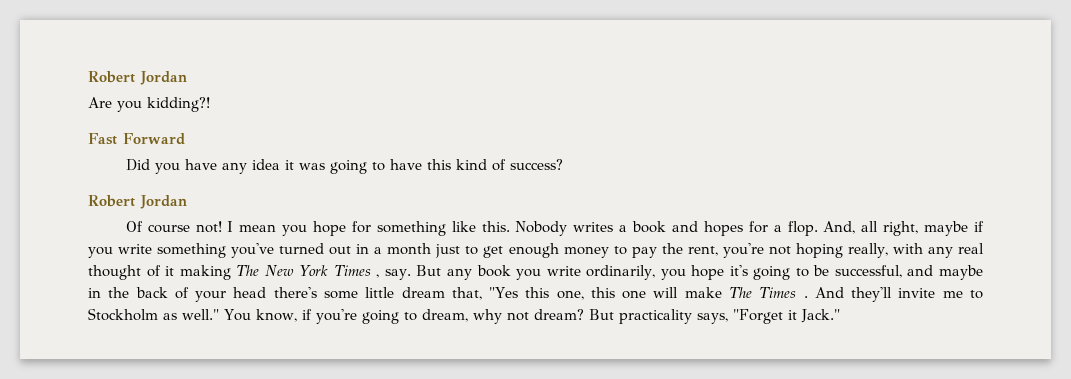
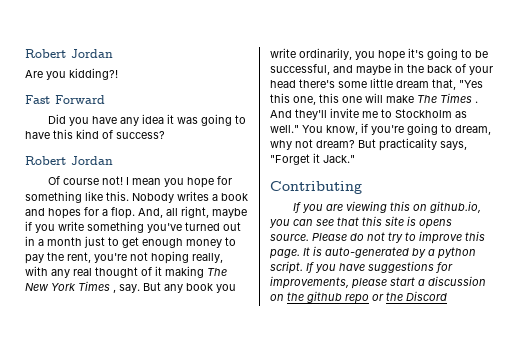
+ Contributing
+ If you are viewing this on github.io, you can see that this site is opens source. Please do not try to improve this page. It is auto-generated by a python script. If you have suggestions for improvements, please start a discussion on the github repo or the Discord

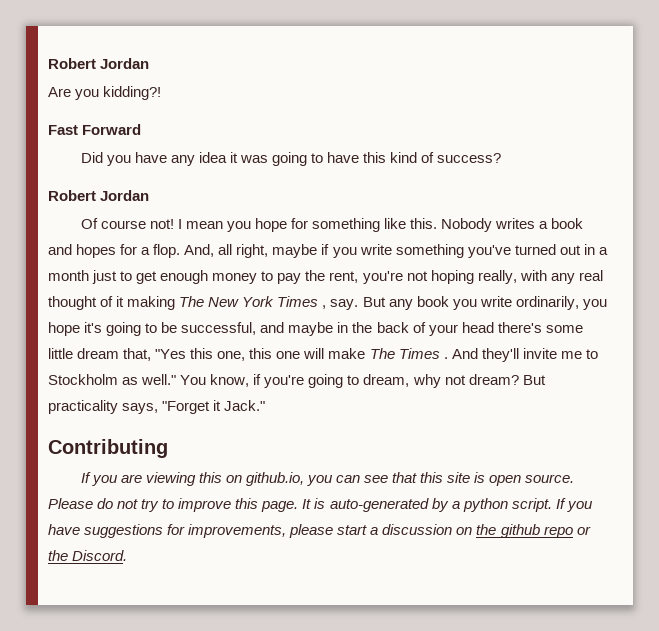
- If you are viewing this on github.io, you can see that this site is opens source.
+ If you are viewing this on github.io, you can see that this site is open source.
- If you have suggestions for improvements, please start a discussion on the github repo or the Discord
+ If you have suggestions for improvements, please start a discussion on the github repo or the Discord.

